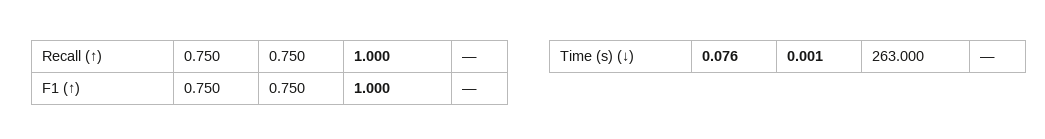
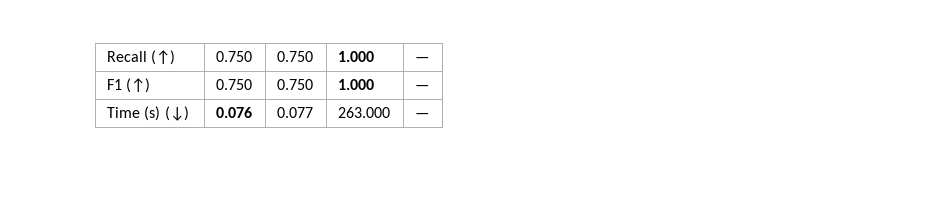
- Time (s) (↓) | 0.076 | 0.001 | 263.000 | —
+ Time (s) (↓) | 0.076 | 0.077 | 263.000 | —

